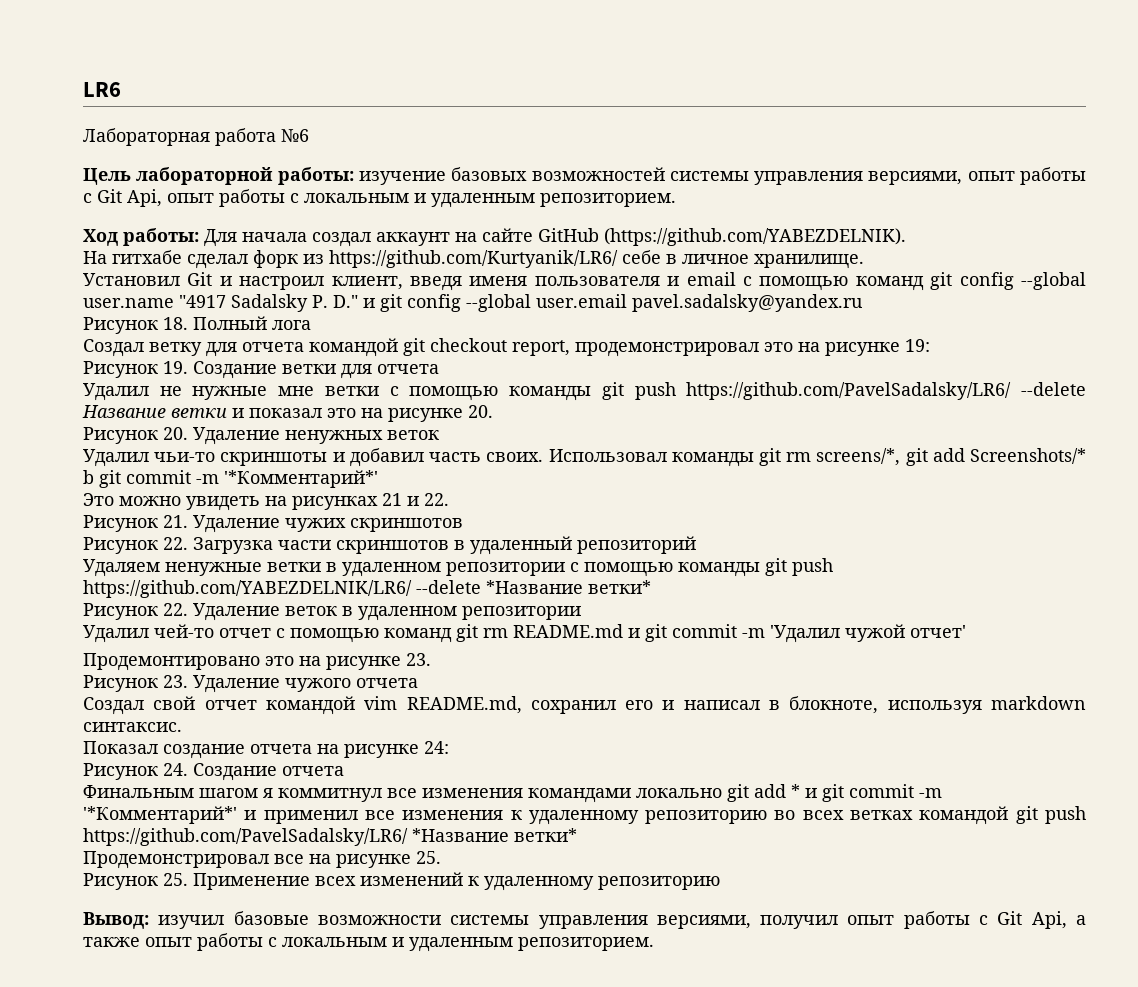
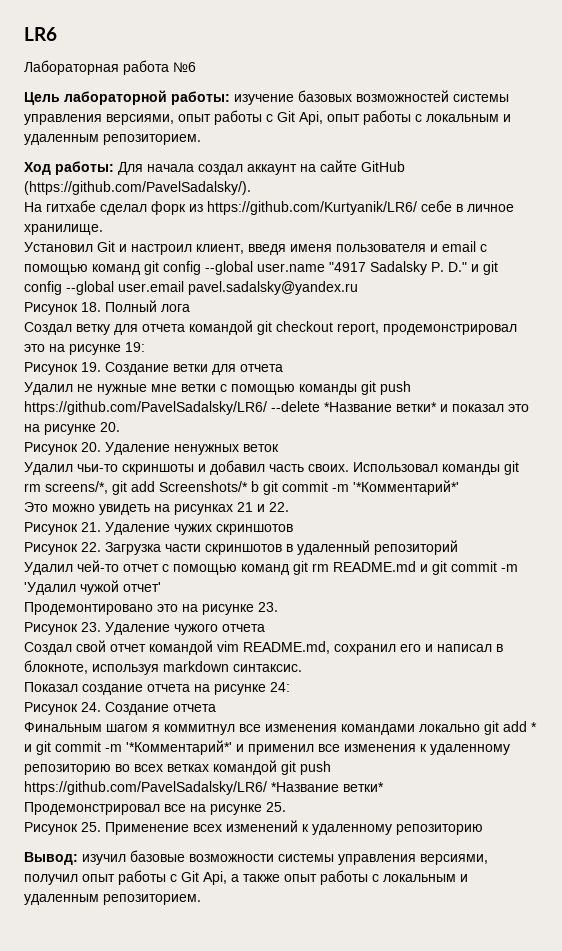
- Ход работы: Для начала создал аккаунт на сайте GitHub (https://github.com/YABEZDELNIK).
+ Ход работы: Для начала создал аккаунт на сайте GitHub (https://github.com/PavelSadalsky/).
- Удалил не нужные мне ветки с помощью команды git push https://github.com/PavelSadalsky/LR6/ --delete Название ветки и показал это на рисунке 20.
+ Удалил не нужные мне ветки с помощью команды git push https://github.com/PavelSadalsky/LR6/ --delete *Название ветки* и показал это на рисунке 20.
- Удаляем ненужные ветки в удаленном репозитории с помощью команды git push https://github.com/YABEZDELNIK/LR6/ --delete *Название ветки*
- Рисунок 22. Удаление веток в удаленном репозитории

